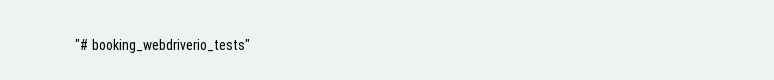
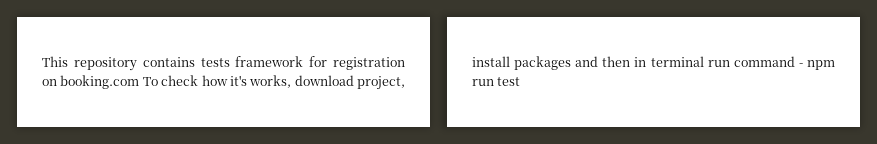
- "# booking_webdriverio_tests"
+ This repository contains tests framework for registration on booking.com To check how it's works, download project, install packages and then in terminal run command - npm run test

